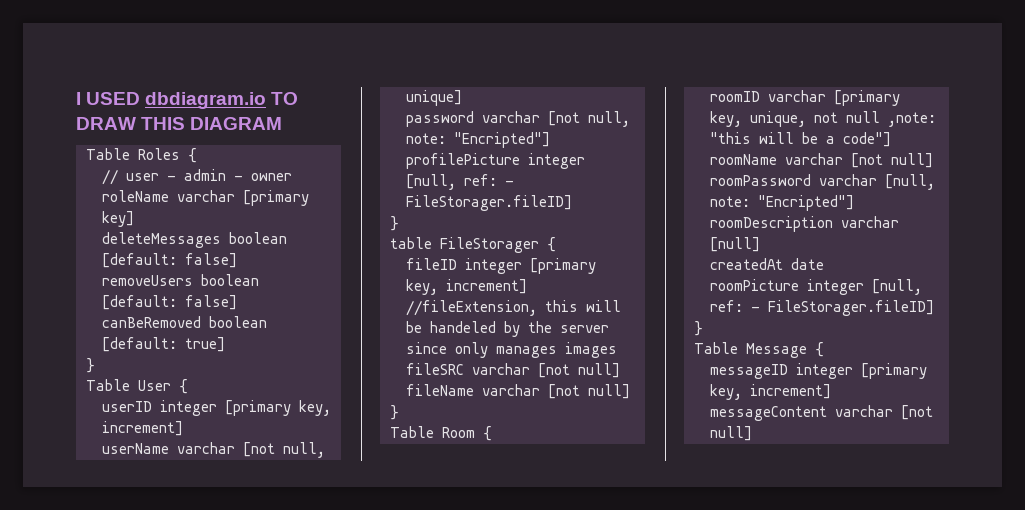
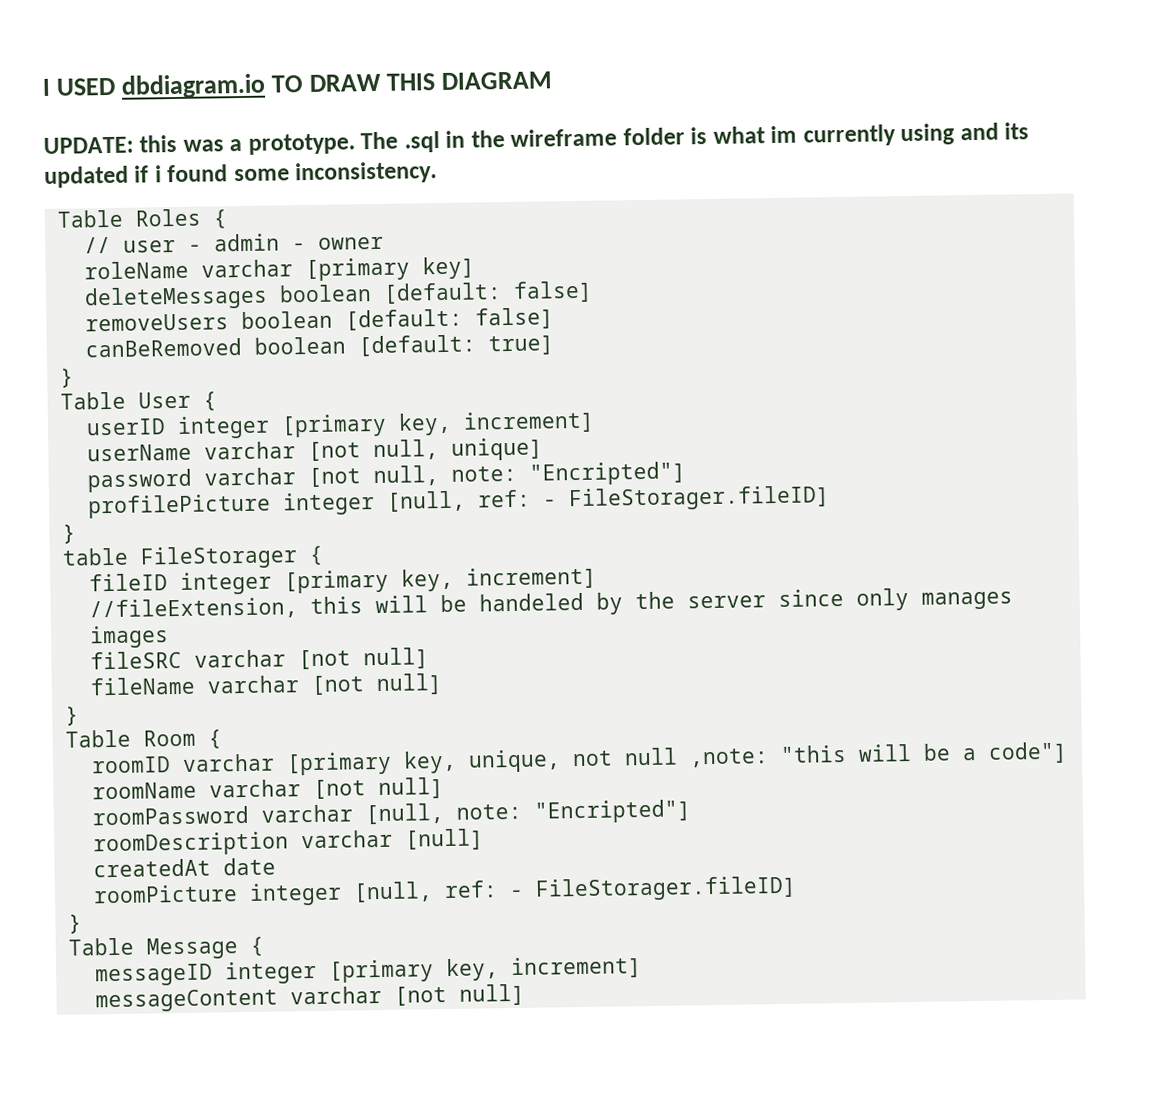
+ UPDATE: this was a prototype. The .sql in the wireframe folder is what im currently using and its updated if i found some inconsistency.

